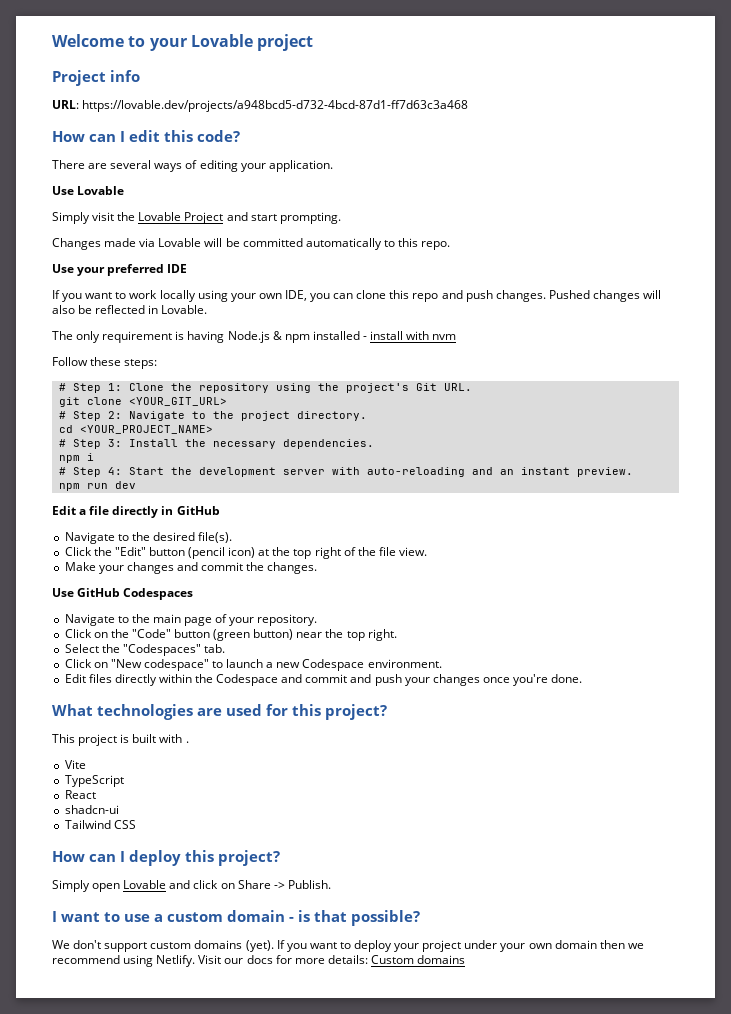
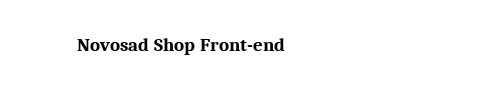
- Welcome to your Lovable project
- Project info
- URL: https://lovable.dev/projects/a948bcd5-d732-4bcd-87d1-ff7d63c3a468
- How can I edit this code?
- There are several ways of editing your application.
- Use Lovable
- Simply visit the Lovable Project and start prompting.
- Changes made via Lovable will be committed automatically to this repo.
- Use your preferred IDE
- If you want to work locally using your own IDE, you can clone this repo and push changes. Pushed changes will also be reflected in Lovable.
- The only requirement is having Node.js & npm installed - install with nvm
- Follow these steps:
- # Step 1: Clone the repository using the project's Git URL.
- git clone <YOUR_GIT_URL>
- # Step 2: Navigate to the project directory.
- cd <YOUR_PROJECT_NAME>
- # Step 3: Install the necessary dependencies.
- npm i
- # Step 4: Start the development server with auto-reloading and an instant preview.
- npm run dev
- Edit a file directly in GitHub
- Navigate to the desired file(s).
- Click the "Edit" button (pencil icon) at the top right of the file view.
- Make your changes and commit the changes.
- Use GitHub Codespaces
- Navigate to the main page of your repository.
- Click on the "Code" button (green button) near the top right.
- Select the "Codespaces" tab.
- Click on "New codespace" to launch a new Codespace environment.
- Edit files directly within the Codespace and commit and push your changes once you're done.
- What technologies are used for this project?
- This project is built with .
- Vite
- TypeScript
- React
- shadcn-ui
- Tailwind CSS
- How can I deploy this project?
- Simply open Lovable and click on Share -> Publish.
- I want to use a custom domain - is that possible?
- We don't support custom domains (yet). If you want to deploy your project under your own domain then we recommend using Netlify. Visit our docs for more details: Custom domains
+ Novosad Shop Front-end

